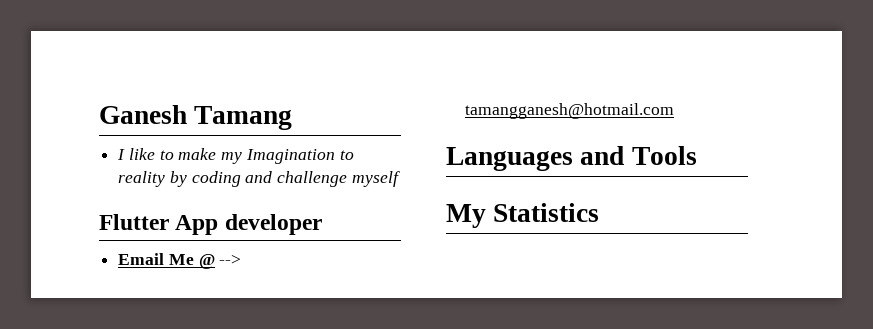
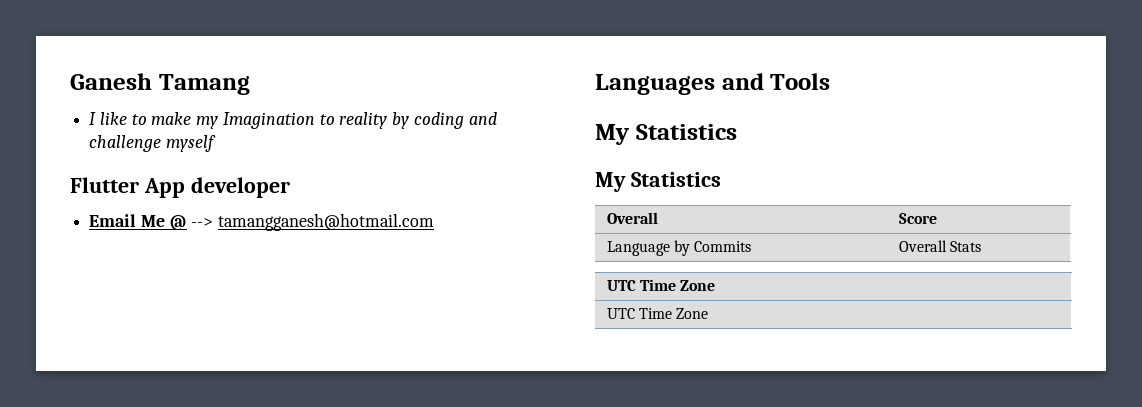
  Languages and Tools
  My Statistics
+ My Statistics
+ Overall | Score
+ Language by Commits | Overall Stats
+ UTC Time Zone
+ UTC Time Zone

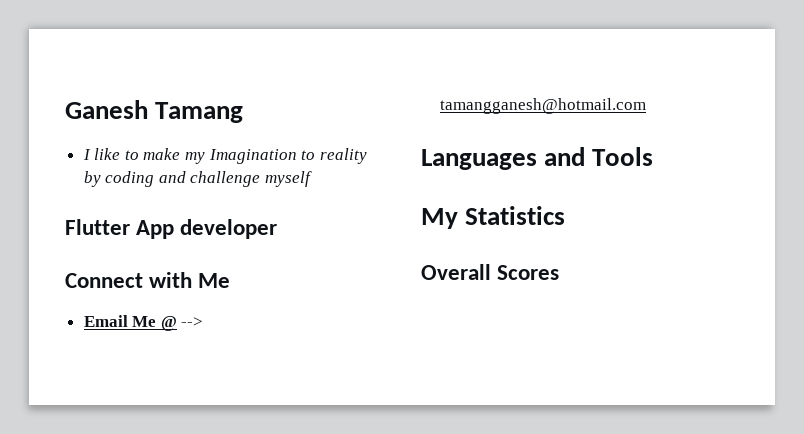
+ Connect with Me
  Languages and Tools
  My Statistics
- My Statistics
- Overall | Score
- Language by Commits | Overall Stats
- UTC Time Zone
- UTC Time Zone
+ Overall Scores

